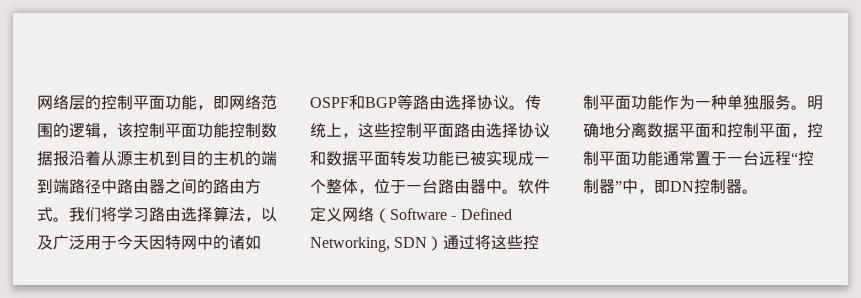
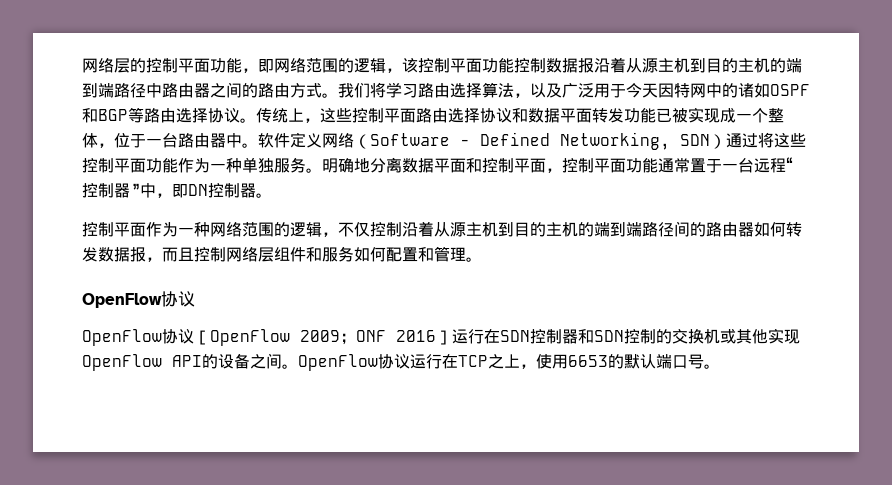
+ 控制平面作为一种网络范围的逻辑，不仅控制沿着从源主机到目的主机的端到端路径间的路由器如何转发数据报，而且控制网络层组件和服务如何配置和管理。
+ OpenFlow协议
+ OpenFlow协议［OpenFlow 2009；ONF 2016］运行在SDN控制器和SDN控制的交换机或其他实现OpenFlow API的设备之间。OpenFlow协议运行在TCP之上，使用6653的默认端口号。

